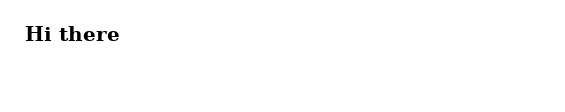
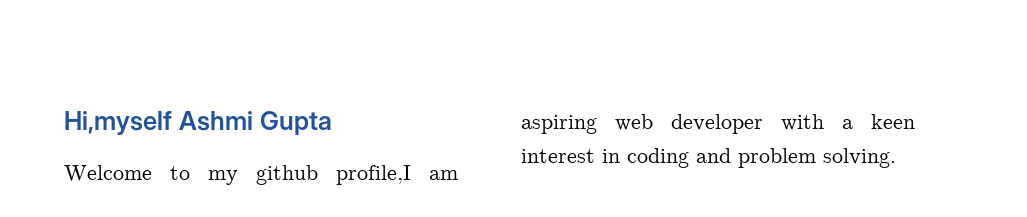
- Hi there
+ Hi,myself Ashmi Gupta
+ Welcome to my github profile,I am aspiring web developer with a keen interest in coding and problem solving.

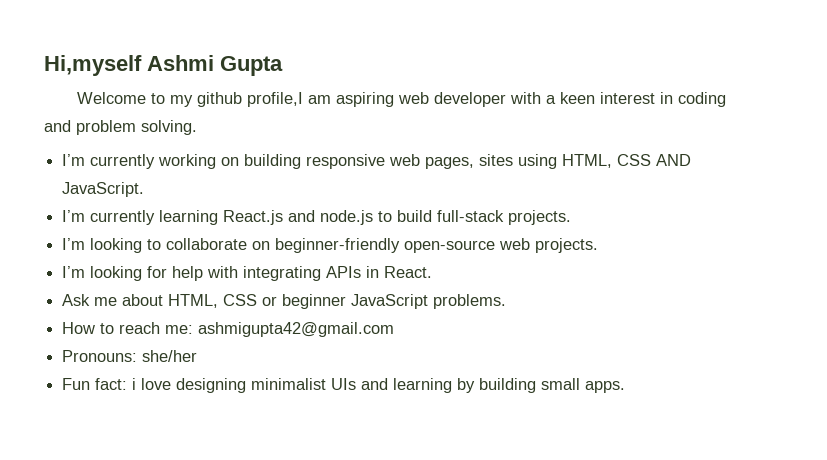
+ I’m currently working on building responsive web pages, sites using HTML, CSS AND JavaScript.
+ I’m currently learning React.js and node.js to build full-stack projects.
+ I’m looking to collaborate on beginner-friendly open-source web projects.
+ I’m looking for help with integrating APIs in React.
+ Ask me about HTML, CSS or beginner JavaScript problems.
+ How to reach me: ashmigupta42@gmail.com
+ Pronouns: she/her
+ Fun fact: i love designing minimalist UIs and learning by building small apps.

